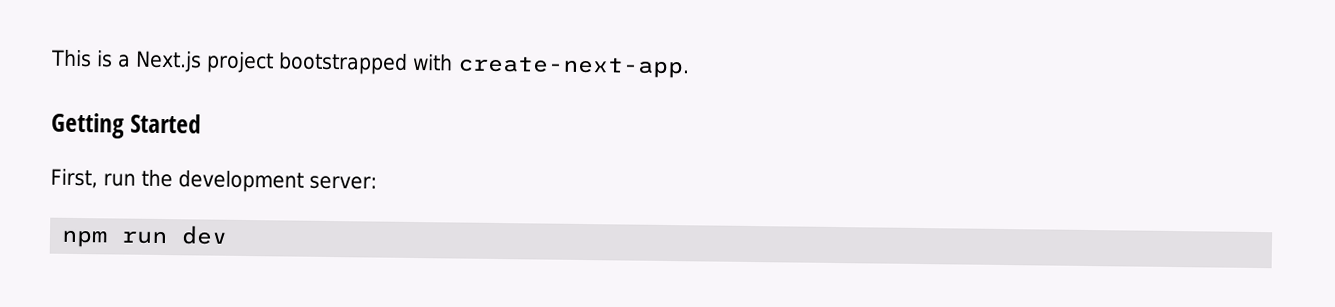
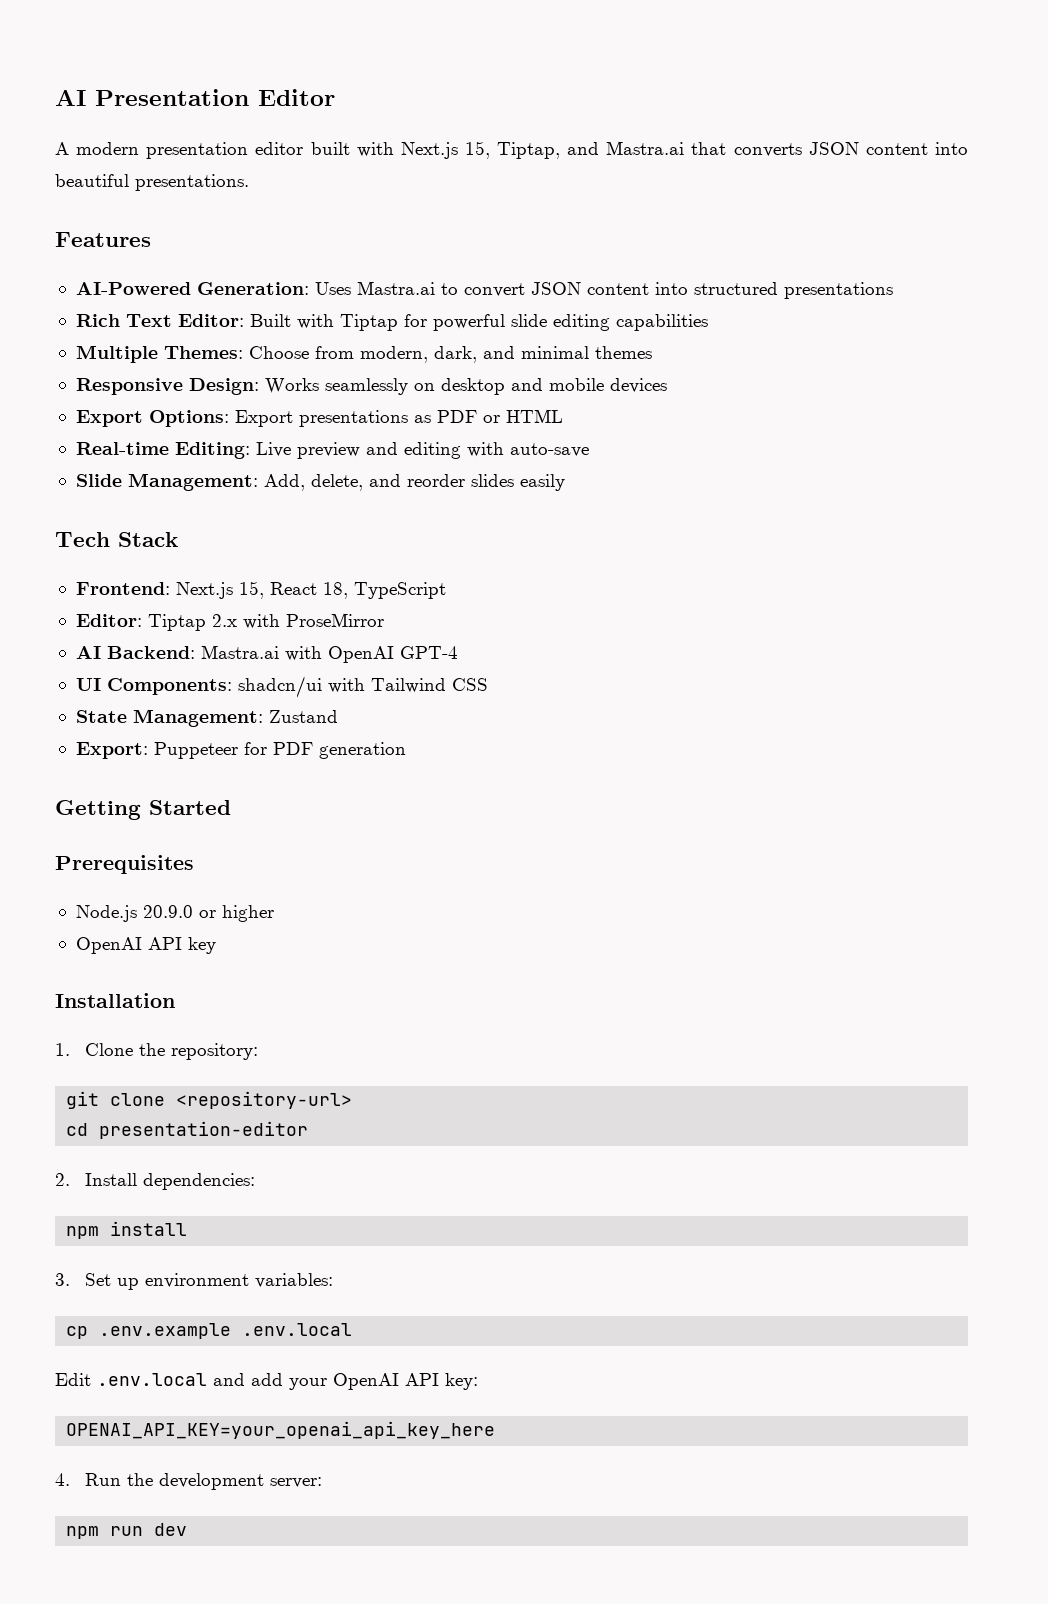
- This is a Next.js project bootstrapped with create-next-app.
+ AI Presentation Editor
+ A modern presentation editor built with Next.js 15, Tiptap, and Mastra.ai that converts JSON content into beautiful presentations.
+ Features
+ AI-Powered Generation: Uses Mastra.ai to convert JSON content into structured presentations
+ Rich Text Editor: Built with Tiptap for powerful slide editing capabilities
+ Multiple Themes: Choose from modern, dark, and minimal themes
+ Responsive Design: Works seamlessly on desktop and mobile devices
+ Export Options: Export presentations as PDF or HTML
+ Real-time Editing: Live preview and editing with auto-save
+ Slide Management: Add, delete, and reorder slides easily
+ Tech Stack
+ Frontend: Next.js 15, React 18, TypeScript
+ Editor: Tiptap 2.x with ProseMirror
+ AI Backend: Mastra.ai with OpenAI GPT-4
+ UI Components: shadcn/ui with Tailwind CSS
+ State Management: Zustand
+ Export: Puppeteer for PDF generation
  Getting Started
- First, run the development server:
+ Prerequisites
+ Node.js 20.9.0 or higher
+ OpenAI API key
+ Installation
+ 1. Clone the repository:
+ git clone <repository-url>
+ cd presentation-editor
+ 2. Install dependencies:
+ npm install
+ 3. Set up environment variables:
+ cp .env.example .env.local
+ Edit .env.local and add your OpenAI API key:
+ OPENAI_API_KEY=your_openai_api_key_here
+ 4. Run the development server:

